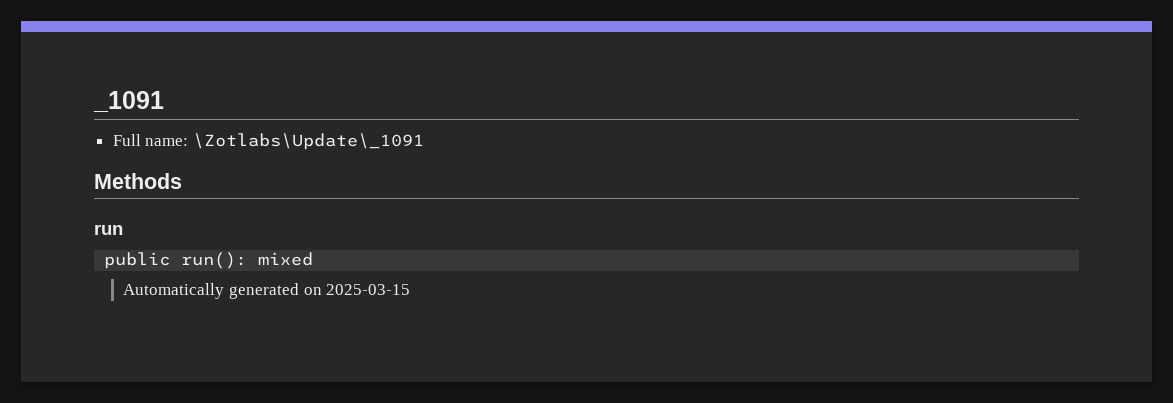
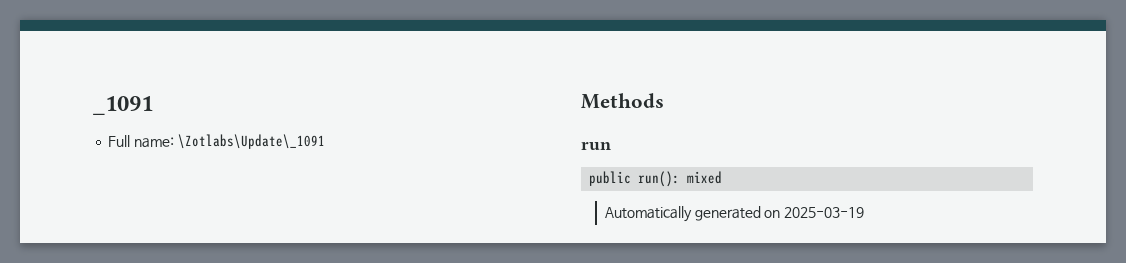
- Automatically generated on 2025-03-15
+ Automatically generated on 2025-03-19

